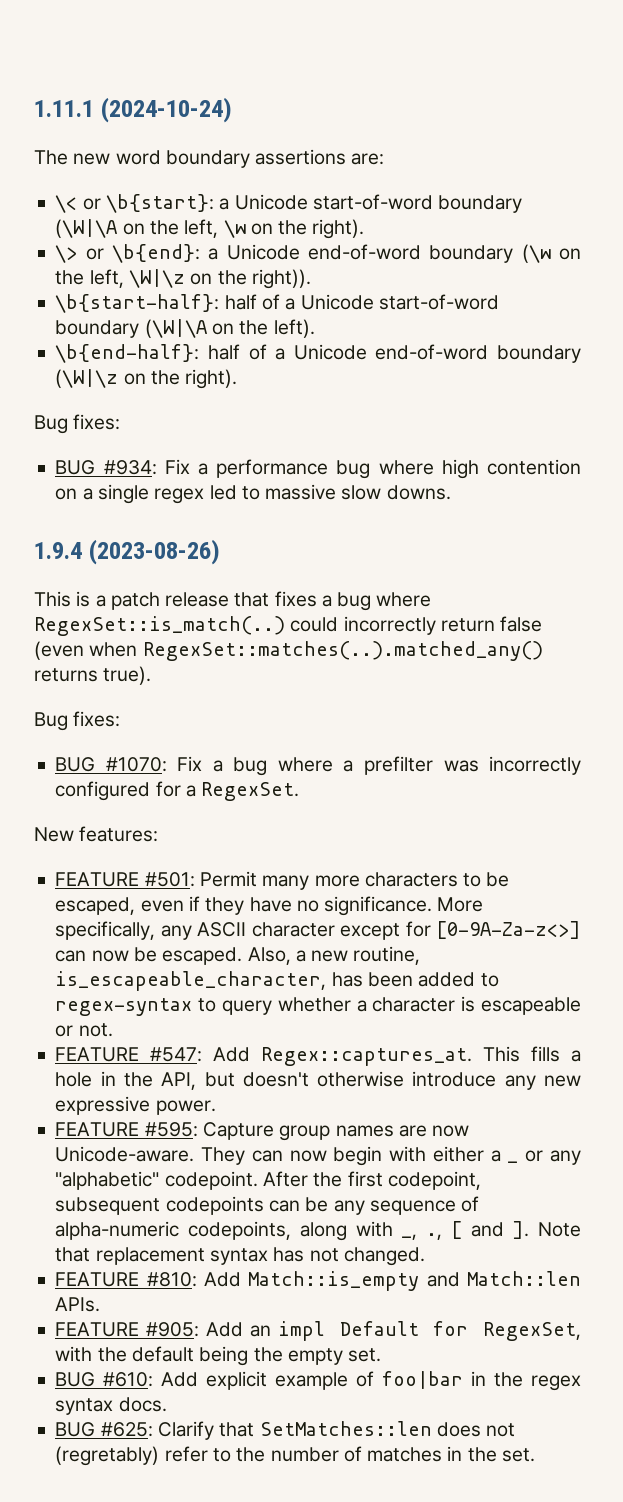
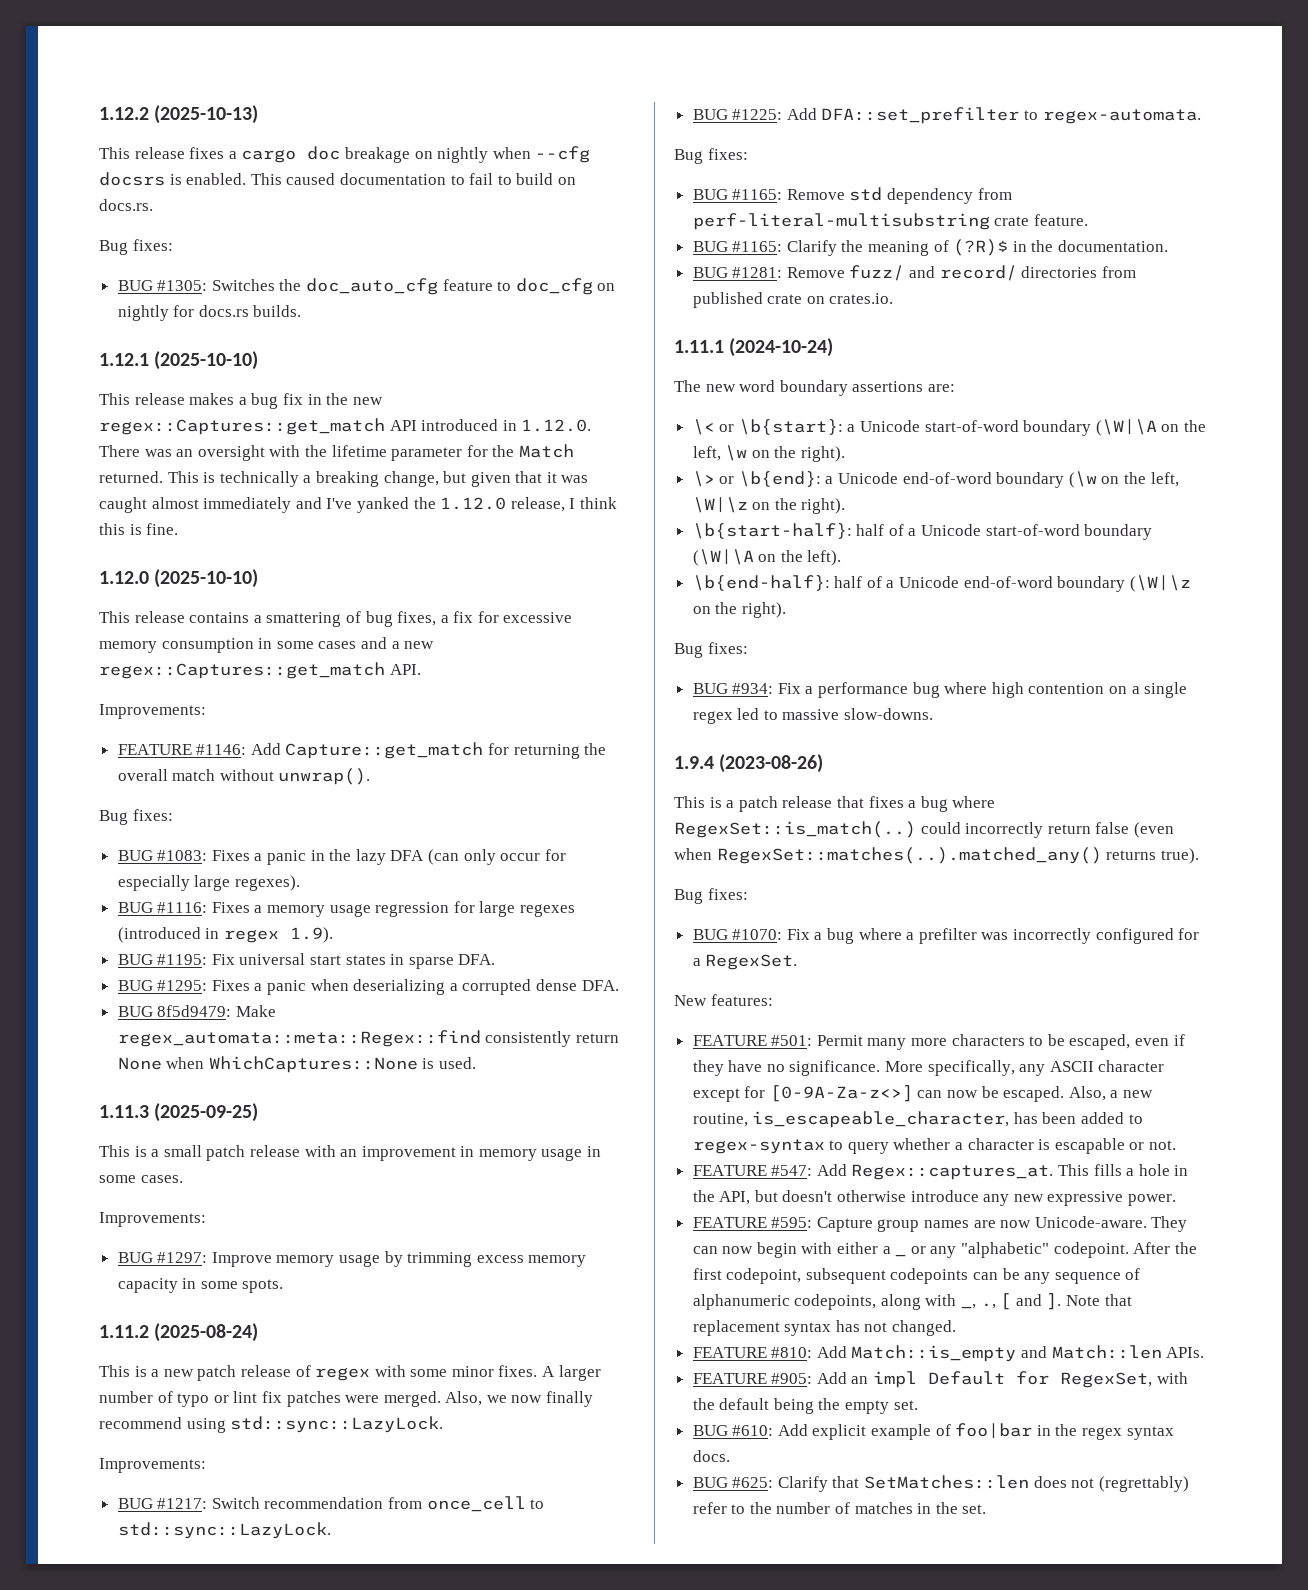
+ 1.12.2 (2025-10-13)
+ This release fixes a cargo doc breakage on nightly when --cfg docsrs is enabled. This caused documentation to fail to build on docs.rs.
+ Bug fixes:
+ BUG #1305: Switches the doc_auto_cfg feature to doc_cfg on nightly for docs.rs builds.
+ 1.12.1 (2025-10-10)
+ This release makes a bug fix in the new regex::Captures::get_match API introduced in 1.12.0. There was an oversight with the lifetime parameter for the Match returned. This is technically a breaking change, but given that it was caught almost immediately and I've yanked the 1.12.0 release, I think this is fine.
+ 1.12.0 (2025-10-10)
+ This release contains a smattering of bug fixes, a fix for excessive memory consumption in some cases and a new regex::Captures::get_match API.
+ Improvements:
+ FEATURE #1146: Add Capture::get_match for returning the overall match without unwrap().
+ Bug fixes:
+ BUG #1083: Fixes a panic in the lazy DFA (can only occur for especially large regexes).
+ BUG #1116: Fixes a memory usage regression for large regexes (introduced in regex 1.9).
+ BUG #1195: Fix universal start states in sparse DFA.
+ BUG #1295: Fixes a panic when deserializing a corrupted dense DFA.
+ BUG 8f5d9479: Make regex_automata::meta::Regex::find consistently return None when WhichCaptures::None is used.
+ 1.11.3 (2025-09-25)
+ This is a small patch release with an improvement in memory usage in some cases.
+ Improvements:
+ BUG #1297: Improve memory usage by trimming excess memory capacity in some spots.
+ 1.11.2 (2025-08-24)
+ This is a new patch release of regex with some minor fixes. A larger number of typo or lint fix patches were merged. Also, we now finally recommend using std::sync::LazyLock.
+ Improvements:
+ BUG #1217: Switch recommendation from once_cell to std::sync::LazyLock.
+ BUG #1225: Add DFA::set_prefilter to regex-automata.
+ Bug fixes:
+ BUG #1165: Remove std dependency from perf-literal-multisubstring crate feature.
+ BUG #1165: Clarify the meaning of (?R)$ in the documentation.
+ BUG #1281: Remove fuzz/ and record/ directories from published crate on crates.io.
- \> or \b{end}: a Unicode end-of-word boundary (\w on the left, \W|\z on the right)).
+ \> or \b{end}: a Unicode end-of-word boundary (\w on the left, \W|\z on the right).
- BUG #934: Fix a performance bug where high contention on a single regex led to massive slow downs.
+ BUG #934: Fix a performance bug where high contention on a single regex led to massive slow-downs.
- Also, a new routine, is_escapeable_character, has been added to regex-syntax to query whether a character is escapeable or not.
+ Also, a new routine, is_escapeable_character, has been added to regex-syntax to query whether a character is escapable or not.
- After the first codepoint, subsequent codepoints can be any sequence of alpha-numeric codepoints, along with _, ., [ and ].
+ After the first codepoint, subsequent codepoints can be any sequence of alphanumeric codepoints, along with _, ., [ and ].
- BUG #625: Clarify that SetMatches::len does not (regretably) refer to the number of matches in the set.
+ BUG #625: Clarify that SetMatches::len does not (regrettably) refer to the number of matches in the set.

